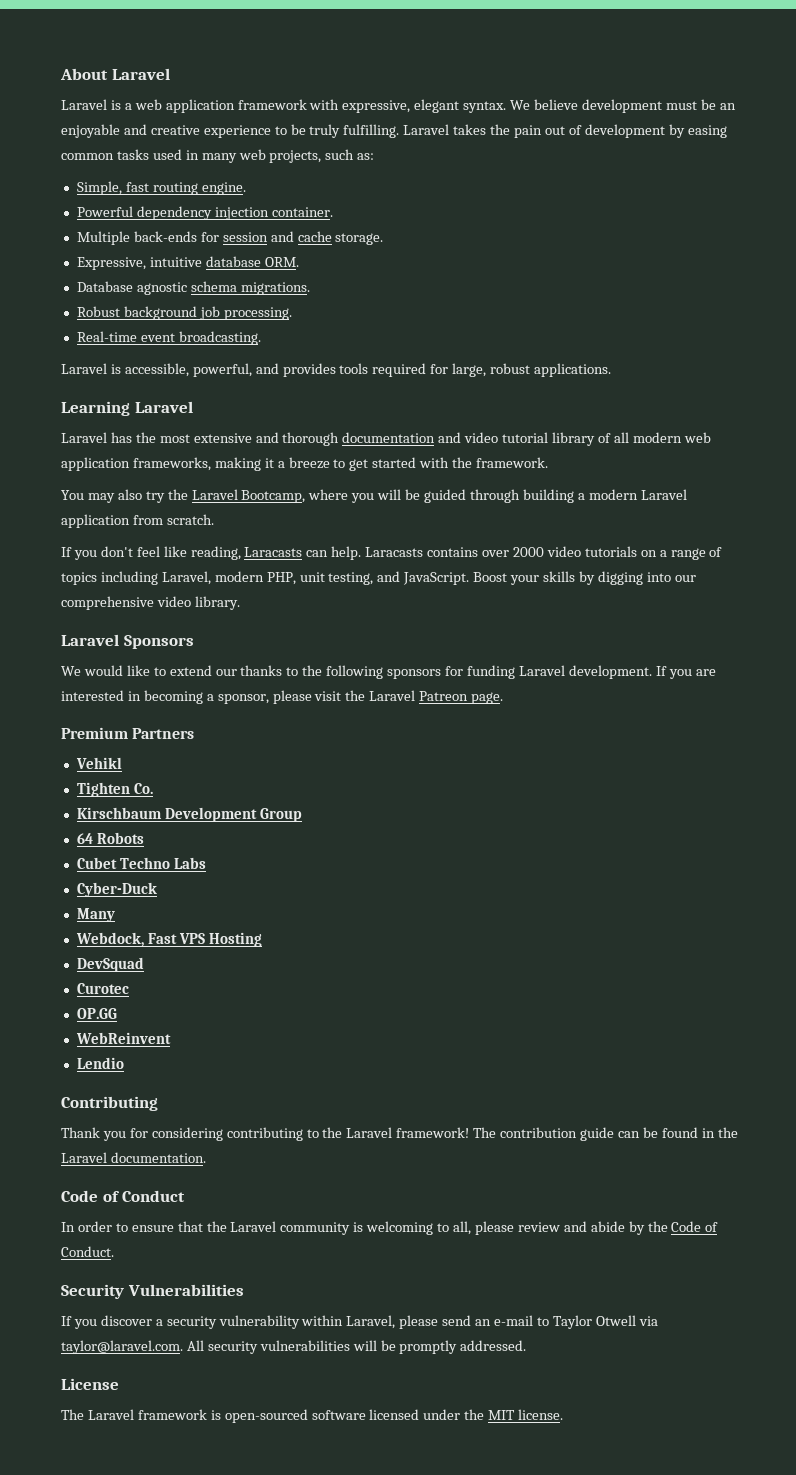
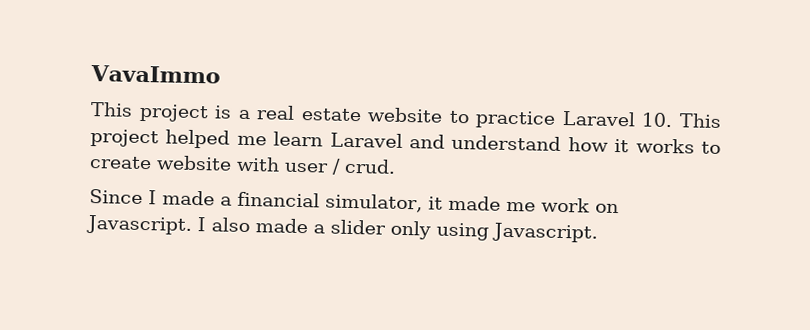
- About Laravel
- Laravel is a web application framework with expressive, elegant syntax. We believe development must be an enjoyable and creative experience to be truly fulfilling. Laravel takes the pain out of development by easing common tasks used in many web projects, such as:
- Simple, fast routing engine.
- Powerful dependency injection container.
- Multiple back-ends for session and cache storage.
- Expressive, intuitive database ORM.
- Database agnostic schema migrations.
- Robust background job processing.
- Real-time event broadcasting.
- Laravel is accessible, powerful, and provides tools required for large, robust applications.
- Learning Laravel
- Laravel has the most extensive and thorough documentation and video tutorial library of all modern web application frameworks, making it a breeze to get started with the framework.
- You may also try the Laravel Bootcamp, where you will be guided through building a modern Laravel application from scratch.
- If you don't feel like reading, Laracasts can help. Laracasts contains over 2000 video tutorials on a range of topics including Laravel, modern PHP, unit testing, and JavaScript. Boost your skills by digging into our comprehensive video library.
- Laravel Sponsors
- We would like to extend our thanks to the following sponsors for funding Laravel development. If you are interested in becoming a sponsor, please visit the Laravel Patreon page.
- Premium Partners
- Vehikl
- Tighten Co.
- Kirschbaum Development Group
- 64 Robots
- Cubet Techno Labs
- Cyber-Duck
- Many
- Webdock, Fast VPS Hosting
- DevSquad
- Curotec
- OP.GG
- WebReinvent
- Lendio
- Contributing
- Thank you for considering contributing to the Laravel framework! The contribution guide can be found in the Laravel documentation.
- Code of Conduct
- In order to ensure that the Laravel community is welcoming to all, please review and abide by the Code of Conduct.
- Security Vulnerabilities
- If you discover a security vulnerability within Laravel, please send an e-mail to Taylor Otwell via taylor@laravel.com. All security vulnerabilities will be promptly addressed.
- License
- The Laravel framework is open-sourced software licensed under the MIT license.
+ VavaImmo
+ This project is a real estate website to practice Laravel 10. This project helped me learn Laravel and understand how it works to create website with user / crud.
+ Since I made a financial simulator, it made me work on Javascript. I also made a slider only using Javascript.

